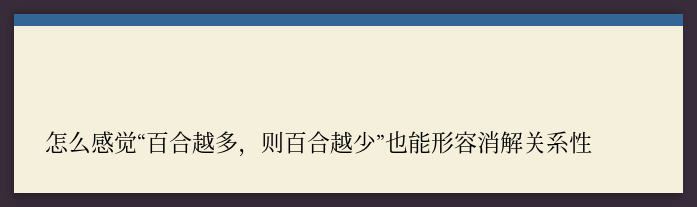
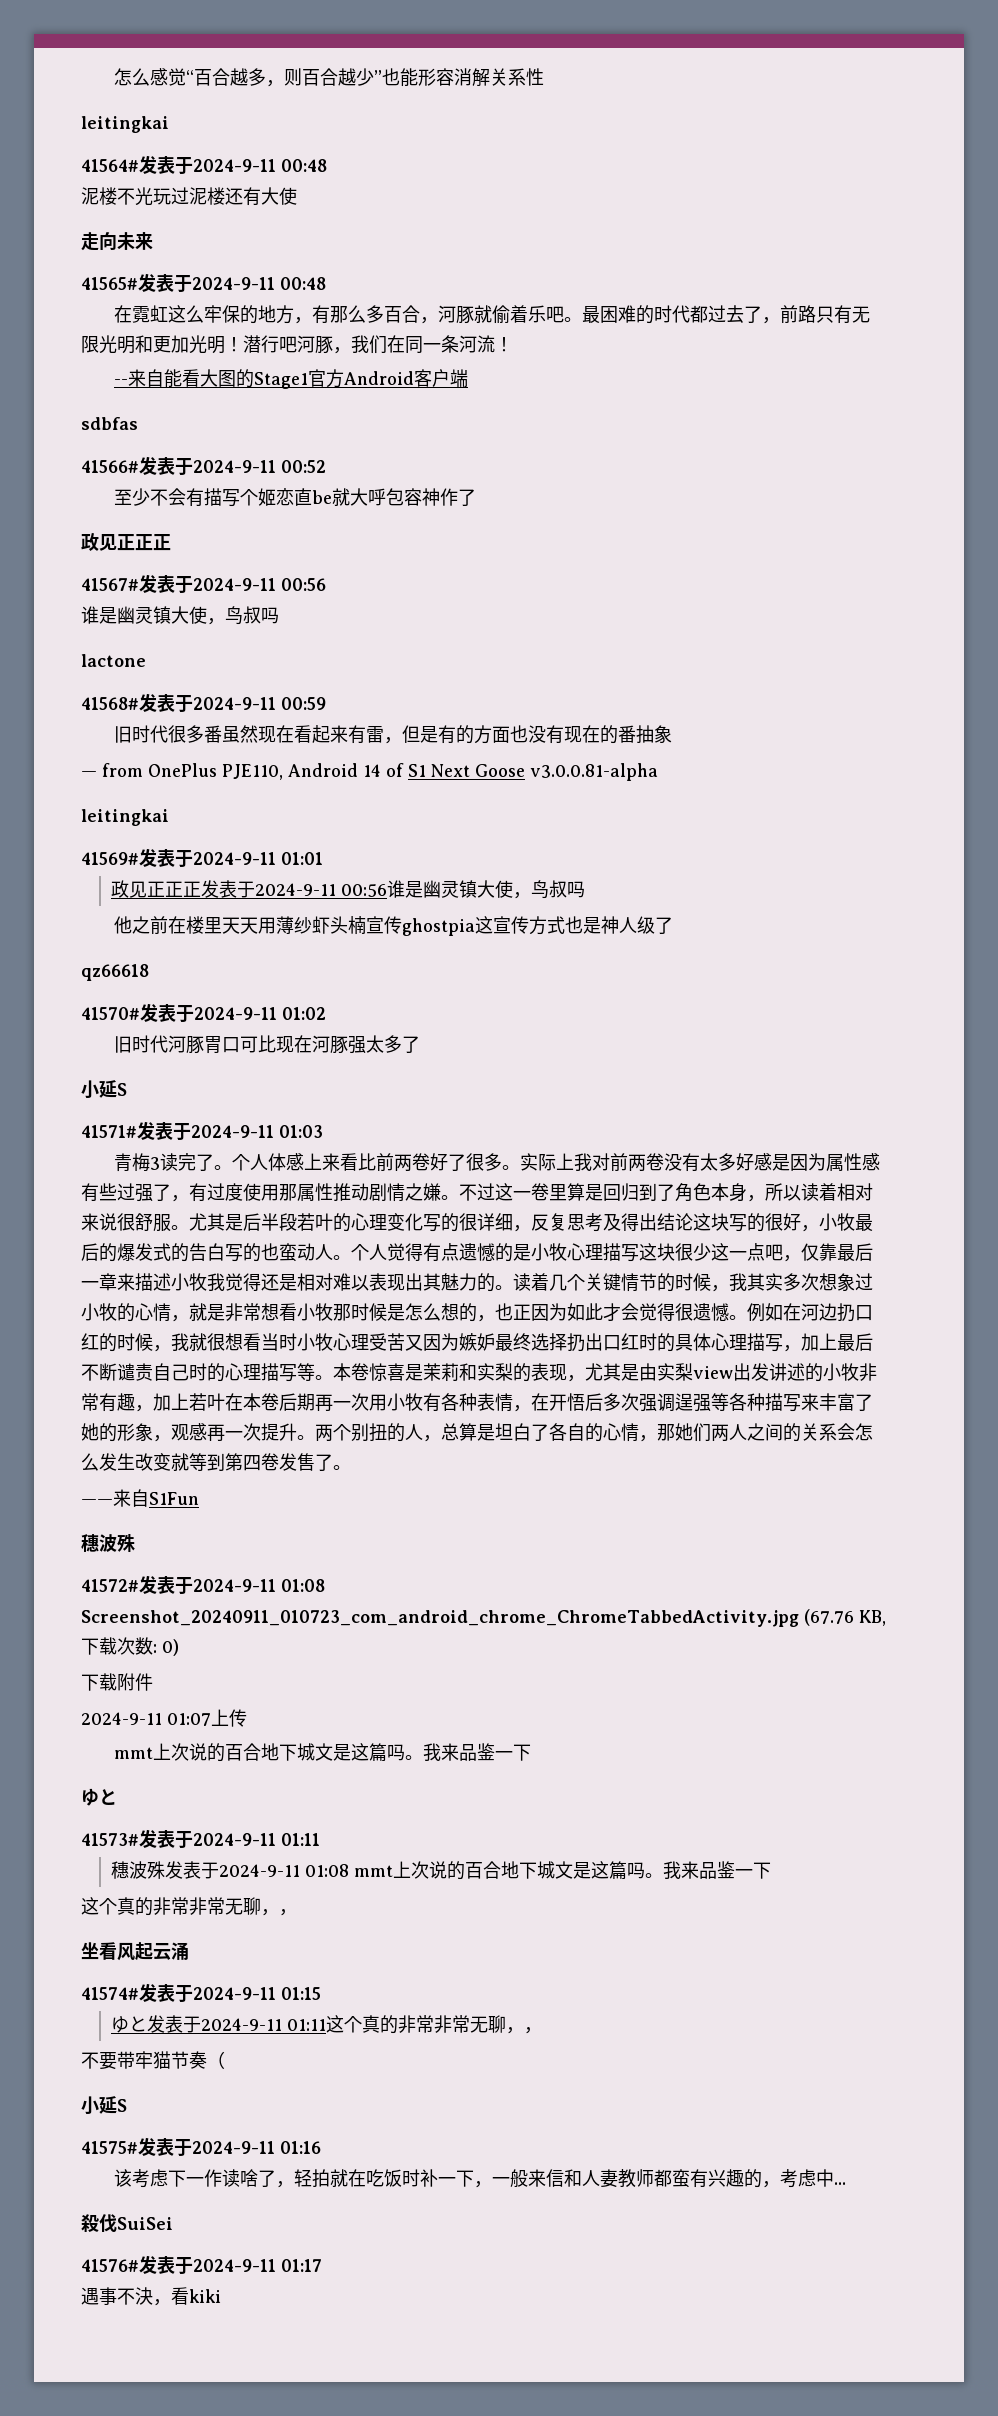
  怎么感觉“百合越多，则百合越少”也能形容消解关系性
+ leitingkai
+ 41564#发表于2024-9-11 00:48
+ 泥楼不光玩过泥楼还有大使
+ 走向未来
+ 41565#发表于2024-9-11 00:48
+ 在霓虹这么牢保的地方，有那么多百合，河豚就偷着乐吧。最困难的时代都过去了，前路只有无限光明和更加光明！潜行吧河豚，我们在同一条河流！
+ --来自能看大图的Stage1官方Android客户端
+ sdbfas
+ 41566#发表于2024-9-11 00:52
+ 至少不会有描写个姬恋直be就大呼包容神作了
+ 政见正正正
+ 41567#发表于2024-9-11 00:56
+ 谁是幽灵镇大使，鸟叔吗
+ lactone
+ 41568#发表于2024-9-11 00:59
+ 旧时代很多番虽然现在看起来有雷，但是有的方面也没有现在的番抽象
+ — from OnePlus PJE110, Android 14 of S1 Next Goose v3.0.0.81-alpha
+ leitingkai
+ 41569#发表于2024-9-11 01:01
+ 政见正正正发表于2024-9-11 00:56谁是幽灵镇大使，鸟叔吗
+ 他之前在楼里天天用薄纱虾头楠宣传ghostpia这宣传方式也是神人级了
+ qz66618
+ 41570#发表于2024-9-11 01:02
+ 旧时代河豚胃口可比现在河豚强太多了
+ 小延S
+ 41571#发表于2024-9-11 01:03
+ 青梅3读完了。个人体感上来看比前两卷好了很多。实际上我对前两卷没有太多好感是因为属性感有些过强了，有过度使用那属性推动剧情之嫌。不过这一卷里算是回归到了角色本身，所以读着相对来说很舒服。尤其是后半段若叶的心理变化写的很详细，反复思考及得出结论这块写的很好，小牧最后的爆发式的告白写的也蛮动人。个人觉得有点遗憾的是小牧心理描写这块很少这一点吧，仅靠最后一章来描述小牧我觉得还是相对难以表现出其魅力的。读着几个关键情节的时候，我其实多次想象过小牧的心情，就是非常想看小牧那时候是怎么想的，也正因为如此才会觉得很遗憾。例如在河边扔口红的时候，我就很想看当时小牧心理受苦又因为嫉妒最终选择扔出口红时的具体心理描写，加上最后不断谴责自己时的心理描写等。本卷惊喜是茉莉和实梨的表现，尤其是由实梨view出发讲述的小牧非常有趣，加上若叶在本卷后期再一次用小牧有各种表情，在开悟后多次强调逞强等各种描写来丰富了她的形象，观感再一次提升。两个别扭的人，总算是坦白了各自的心情，那她们两人之间的关系会怎么发生改变就等到第四卷发售了。
+ ——来自S1Fun
+ 穗波殊
+ 41572#发表于2024-9-11 01:08
+ Screenshot_20240911_010723_com_android_chrome_ChromeTabbedActivity.jpg (67.76 KB,下载次数: 0)
+ 下载附件
+ 2024-9-11 01:07上传
+ mmt上次说的百合地下城文是这篇吗。我来品鉴一下
+ ゆと
+ 41573#发表于2024-9-11 01:11
+ 穗波殊发表于2024-9-11 01:08 mmt上次说的百合地下城文是这篇吗。我来品鉴一下
+ 这个真的非常非常无聊，，
+ 坐看风起云涌
+ 41574#发表于2024-9-11 01:15
+ ゆと发表于2024-9-11 01:11这个真的非常非常无聊，，
+ 不要带牢猫节奏（
+ 小延S
+ 41575#发表于2024-9-11 01:16
+ 该考虑下一作读啥了，轻拍就在吃饭时补一下，一般来信和人妻教师都蛮有兴趣的，考虑中...
+ 殺伐SuiSei
+ 41576#发表于2024-9-11 01:17
+ 遇事不決，看kiki

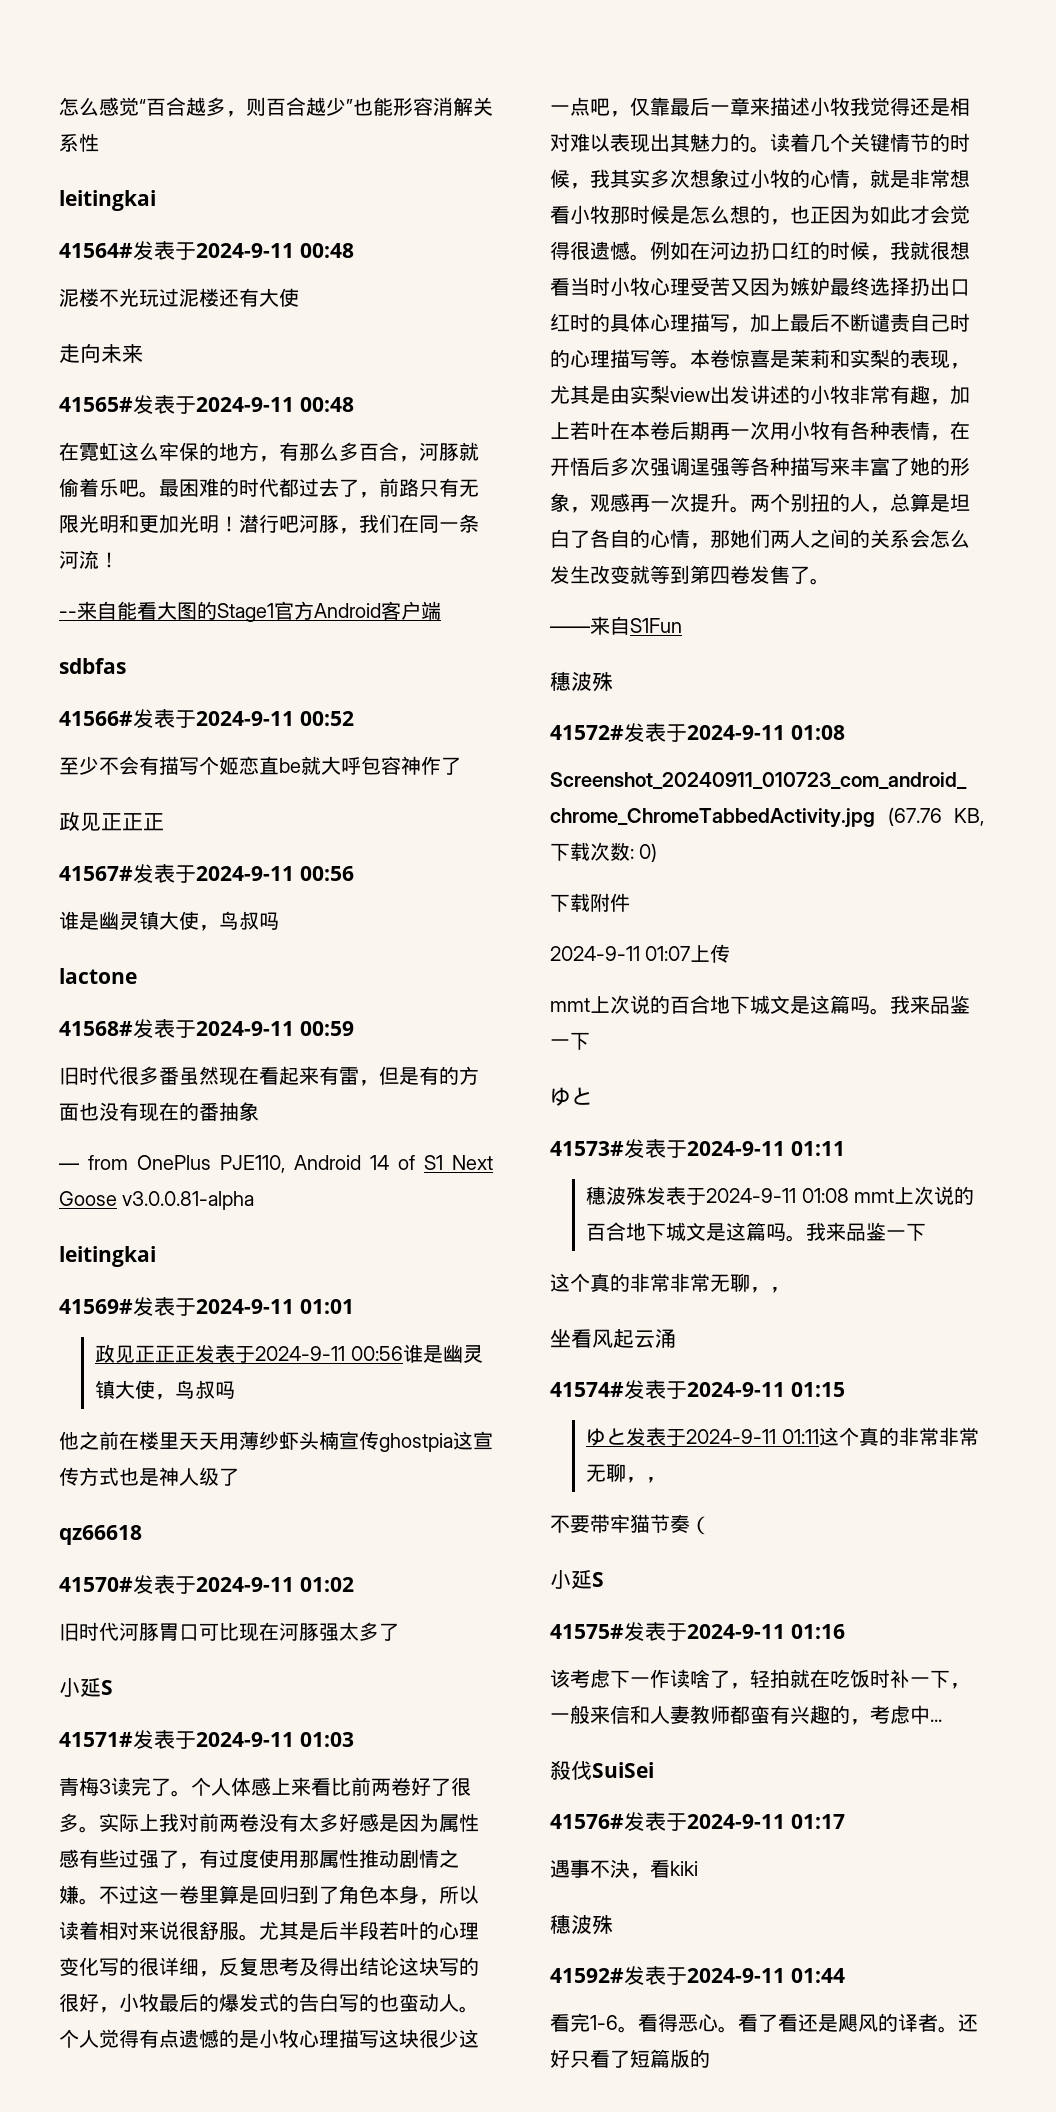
  遇事不決，看kiki
+ 穗波殊
+ 41592#发表于2024-9-11 01:44
+ 看完1-6。看得恶心。看了看还是飓风的译者。还好只看了短篇版的

